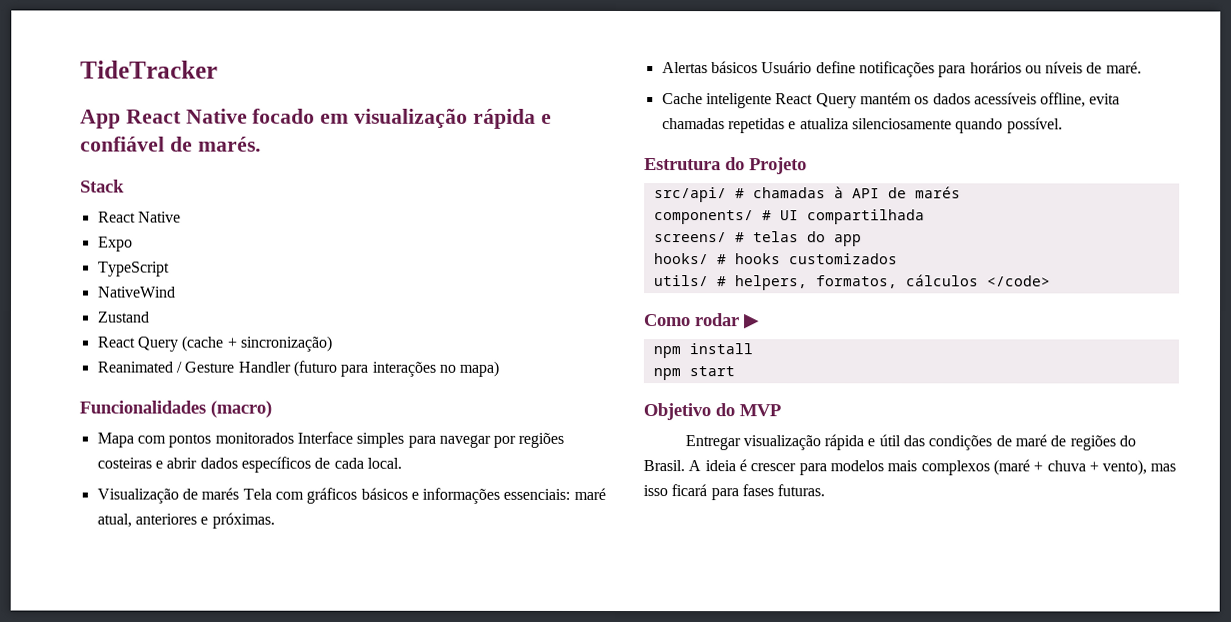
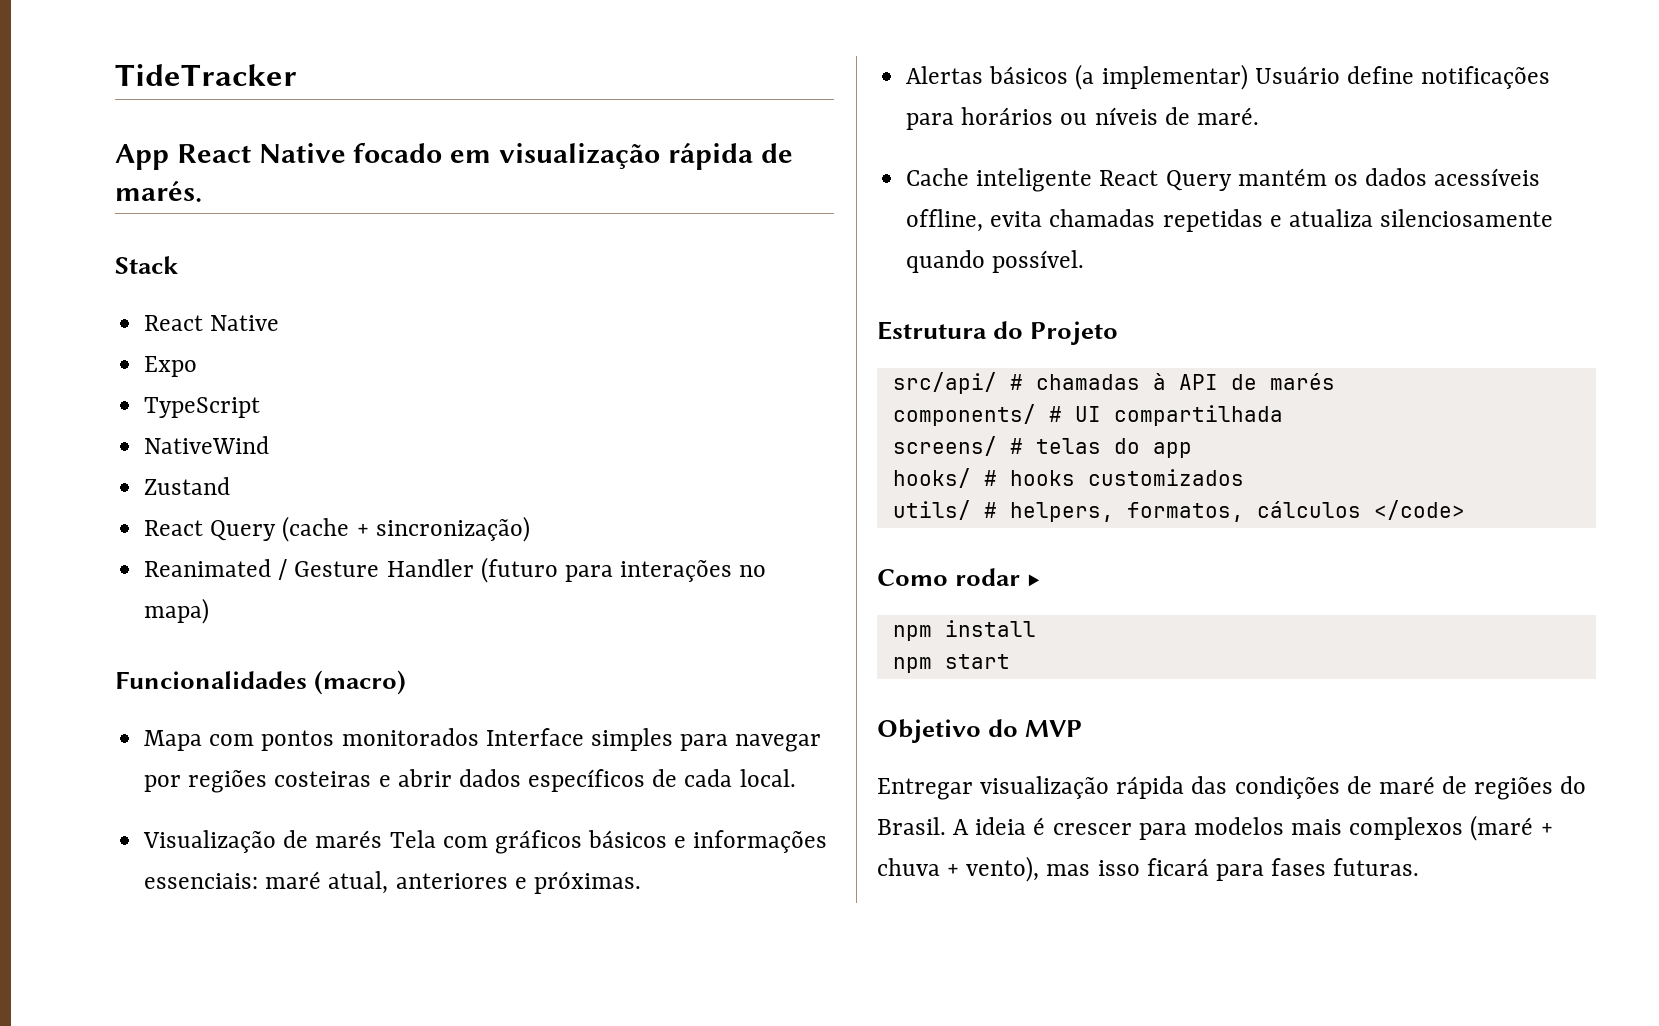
- App React Native focado em visualização rápida e confiável de marés.
+ App React Native focado em visualização rápida de marés.
- Alertas básicos Usuário define notificações para horários ou níveis de maré.
+ Alertas básicos (a implementar) Usuário define notificações para horários ou níveis de maré.
- Entregar visualização rápida e útil das condições de maré de regiões do Brasil.
+ Entregar visualização rápida das condições de maré de regiões do Brasil.

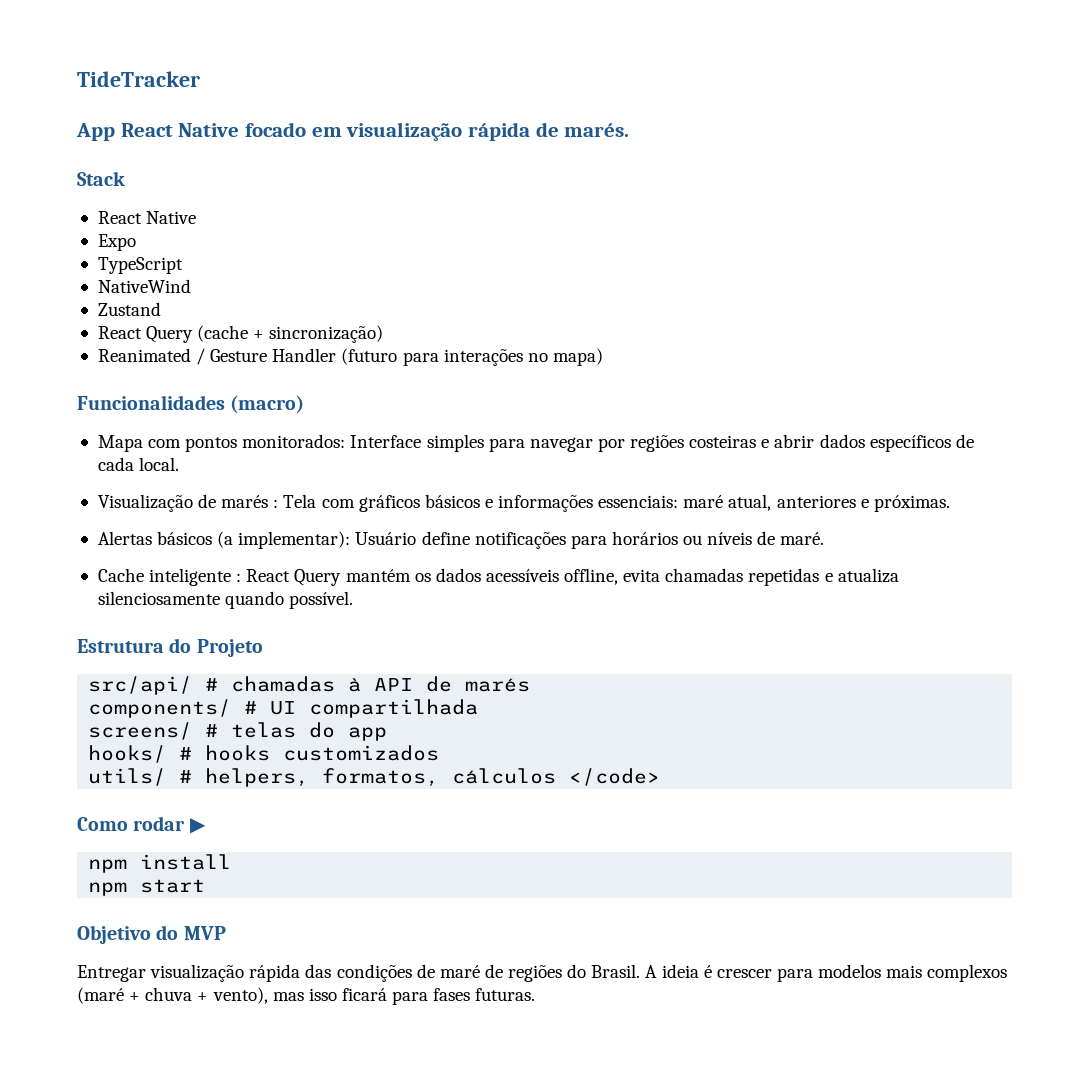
- Mapa com pontos monitorados Interface simples para navegar por regiões costeiras e abrir dados específicos de cada local.
+ Mapa com pontos monitorados: Interface simples para navegar por regiões costeiras e abrir dados específicos de cada local.
- Visualização de marés Tela com gráficos básicos e informações essenciais: maré atual, anteriores e próximas.
+ Visualização de marés : Tela com gráficos básicos e informações essenciais: maré atual, anteriores e próximas.
- Alertas básicos (a implementar) Usuário define notificações para horários ou níveis de maré.
+ Alertas básicos (a implementar): Usuário define notificações para horários ou níveis de maré.
- Cache inteligente React Query mantém os dados acessíveis offline, evita chamadas repetidas e atualiza silenciosamente quando possível.
+ Cache inteligente : React Query mantém os dados acessíveis offline, evita chamadas repetidas e atualiza silenciosamente quando possível.

